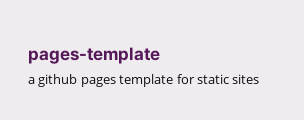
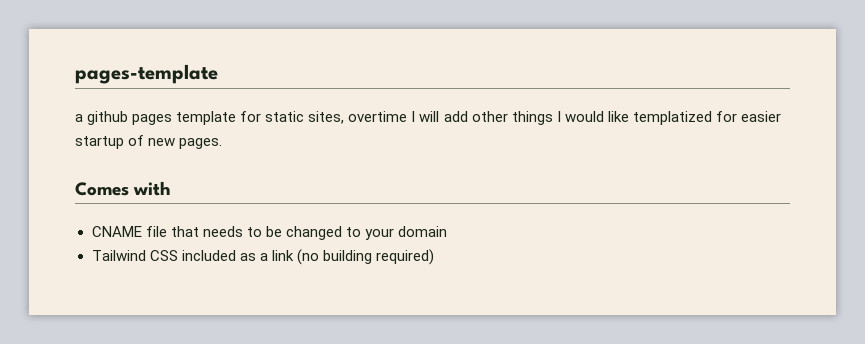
- a github pages template for static sites
+ a github pages template for static sites, overtime I will add other things I would like templatized for easier startup of new pages.
+ Comes with
+ CNAME file that needs to be changed to your domain
+ Tailwind CSS included as a link (no building required)

